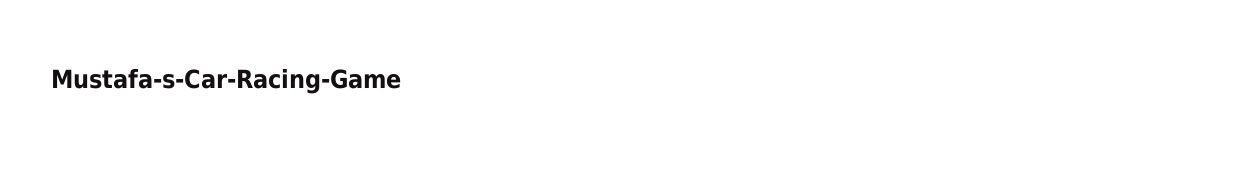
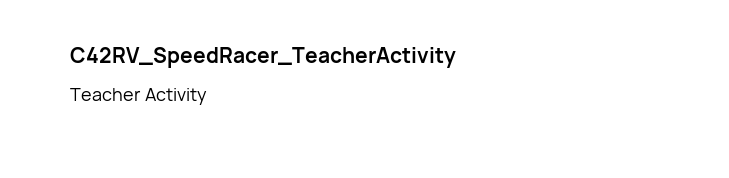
- Mustafa-s-Car-Racing-Game
+ C42RV_SpeedRacer_TeacherActivity
+ Teacher Activity

